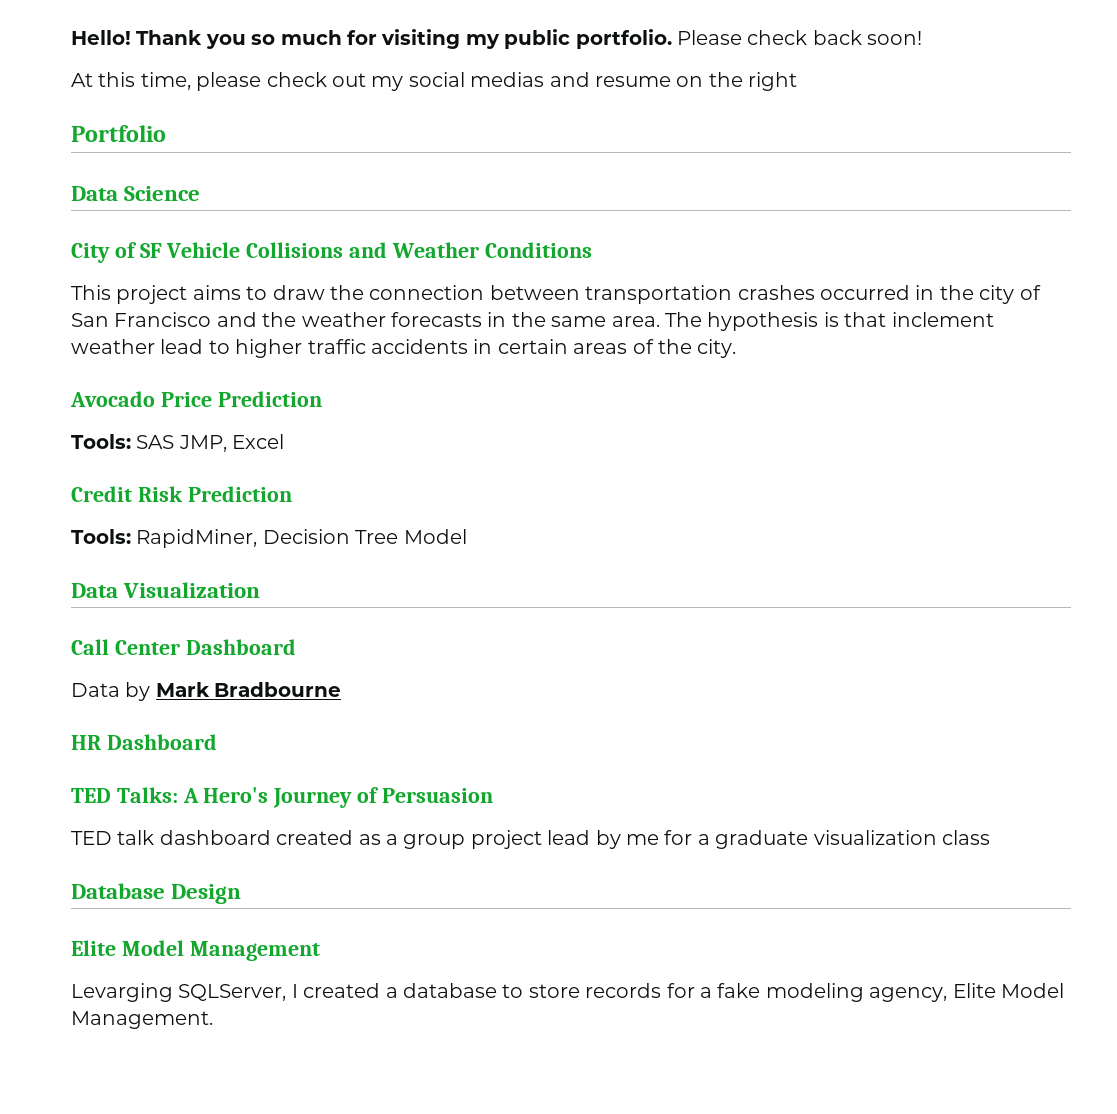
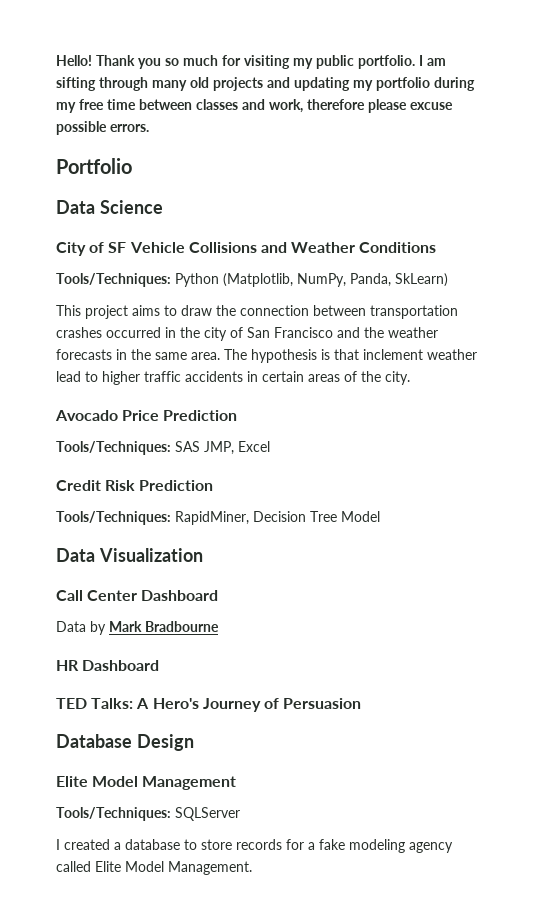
- Please check back soon!
- At this time, please check out my social medias and resume on the right
+ I am sifting through many old projects and updating my portfolio during my free time between classes and work, therefore please excuse possible errors.
+ Tools/Techniques: Python (Matplotlib, NumPy, Panda, SkLearn)
- Tools: SAS JMP, Excel
+ Tools/Techniques: SAS JMP, Excel
- Tools: RapidMiner, Decision Tree Model
+ Tools/Techniques: RapidMiner, Decision Tree Model
- TED talk dashboard created as a group project lead by me for a graduate visualization class
- Levarging SQLServer, I created a database to store records for a fake modeling agency, Elite Model Management.
+ Tools/Techniques: SQLServer
+ I created a database to store records for a fake modeling agency called Elite Model Management.

